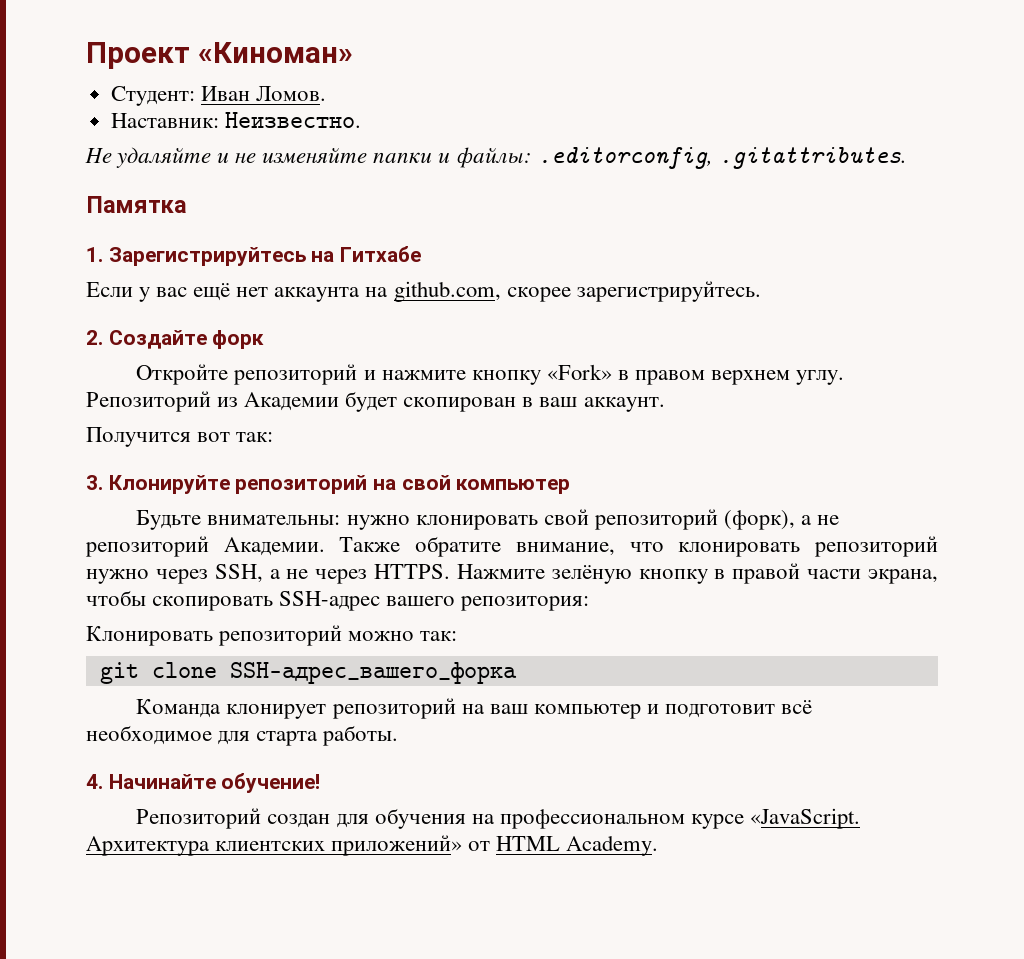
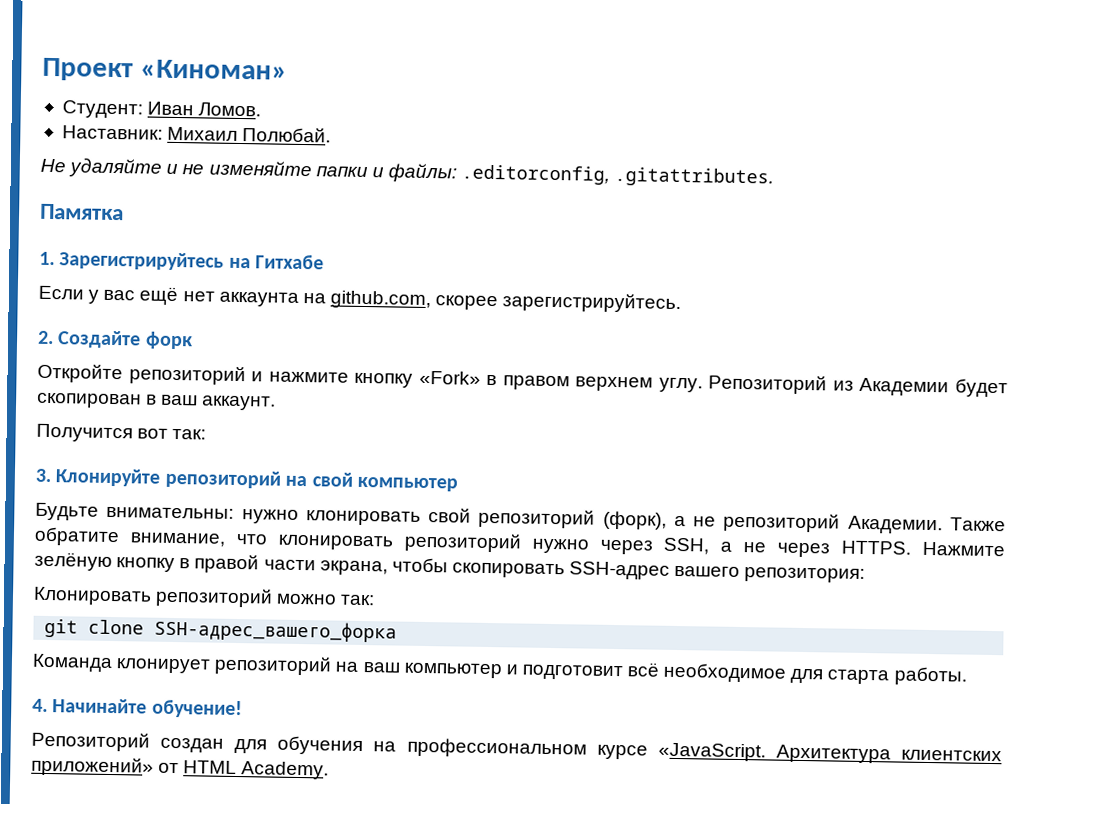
- Наставник: Неизвестно.
+ Наставник: Михаил Полюбай.

